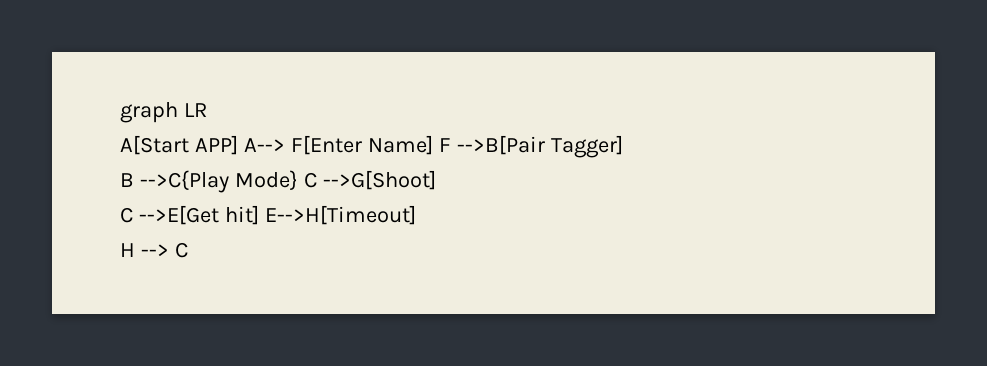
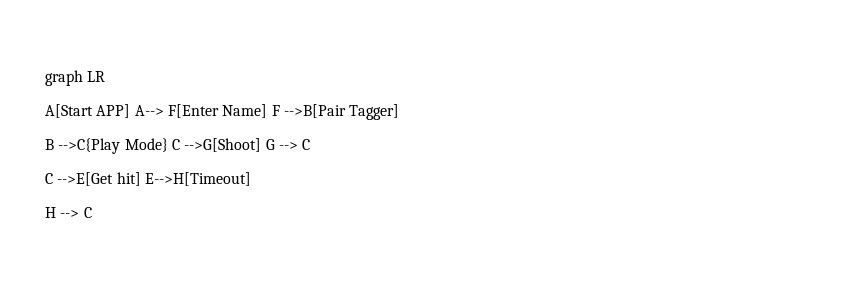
- B -->C{Play Mode} C -->G[Shoot]
+ B -->C{Play Mode} C -->G[Shoot] G --> C

